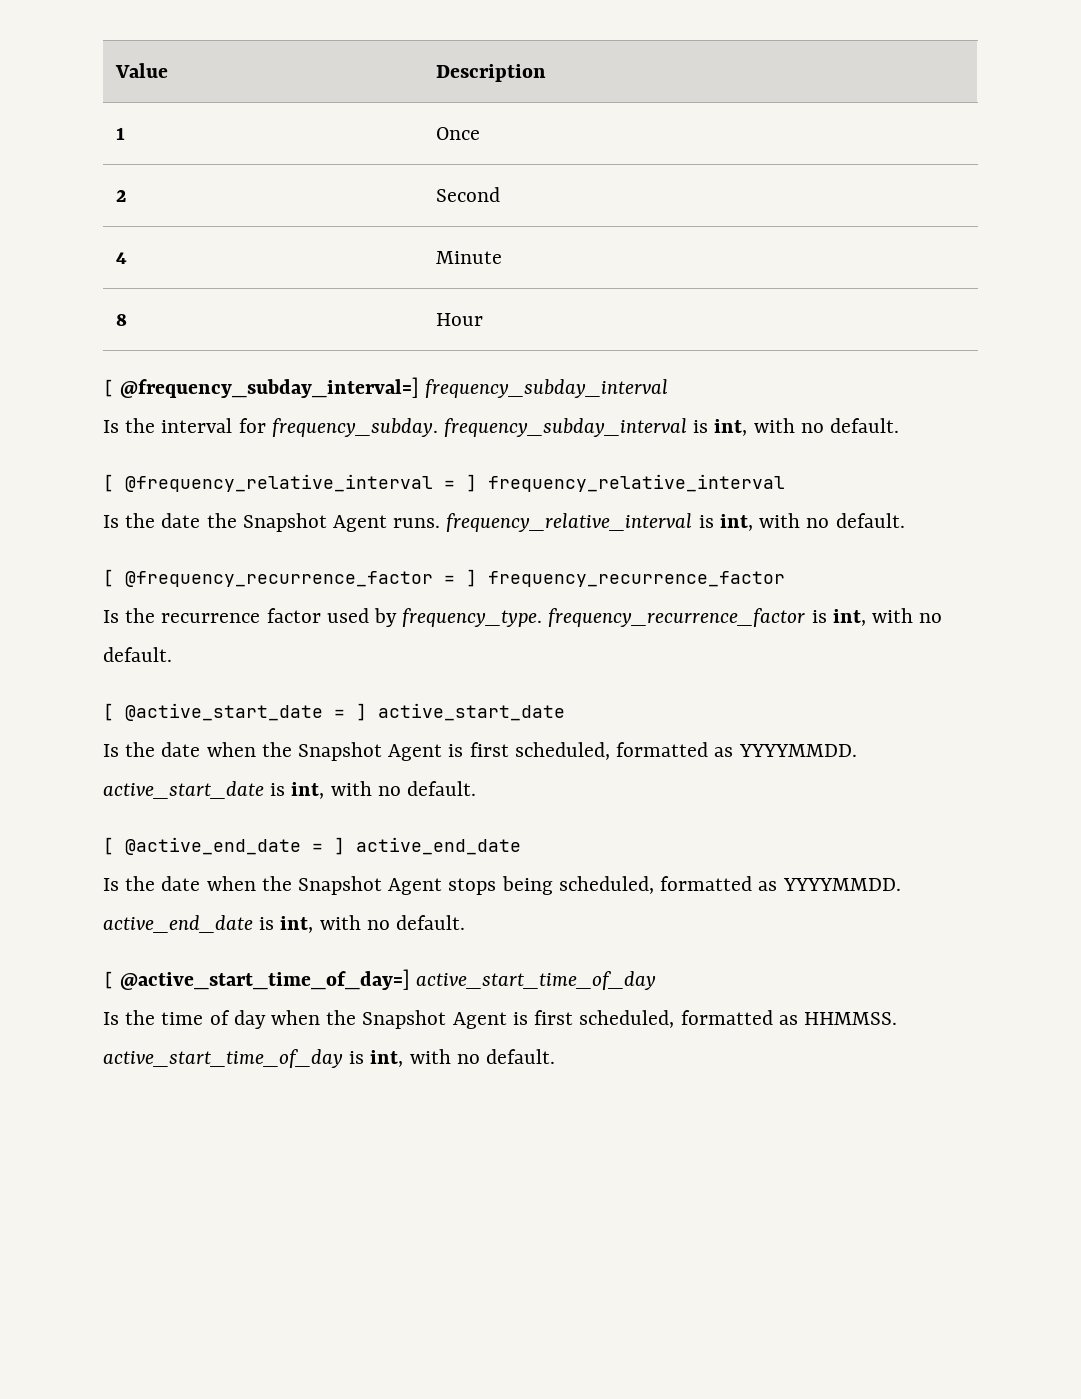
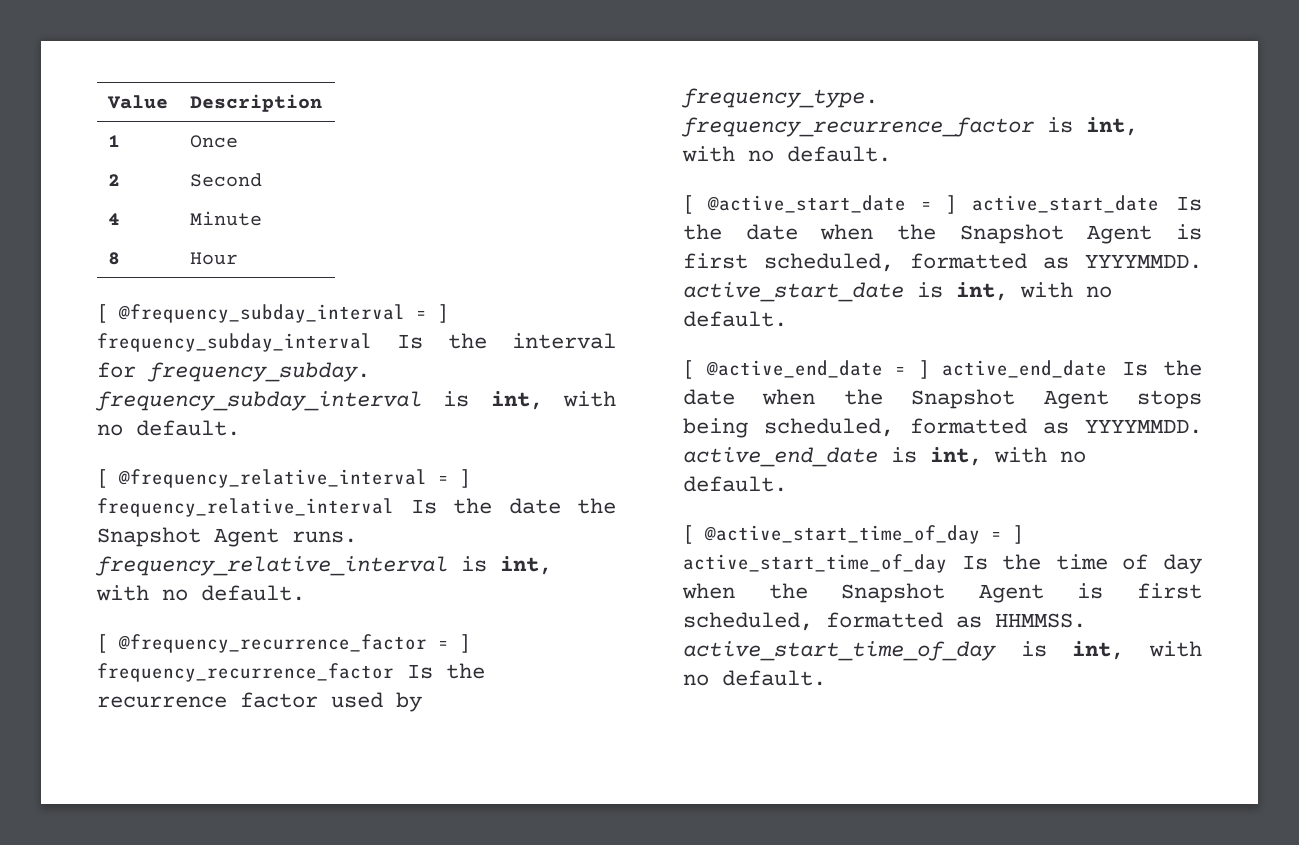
- [ @frequency_subday_interval=] frequency_subday_interval
- Is the interval for frequency_subday. frequency_subday_interval is int, with no default.
+ [ @frequency_subday_interval = ] frequency_subday_interval Is the interval for frequency_subday. frequency_subday_interval is int, with no default.
- [ @frequency_relative_interval = ] frequency_relative_interval
- Is the date the Snapshot Agent runs. frequency_relative_interval is int, with no default.
+ [ @frequency_relative_interval = ] frequency_relative_interval Is the date the Snapshot Agent runs. frequency_relative_interval is int, with no default.
- [ @frequency_recurrence_factor = ] frequency_recurrence_factor
- Is the recurrence factor used by frequency_type. frequency_recurrence_factor is int, with no default.
+ [ @frequency_recurrence_factor = ] frequency_recurrence_factor Is the recurrence factor used by frequency_type. frequency_recurrence_factor is int, with no default.
- [ @active_start_date = ] active_start_date
- Is the date when the Snapshot Agent is first scheduled, formatted as YYYYMMDD. active_start_date is int, with no default.
+ [ @active_start_date = ] active_start_date Is the date when the Snapshot Agent is first scheduled, formatted as YYYYMMDD. active_start_date is int, with no default.
- [ @active_end_date = ] active_end_date
- Is the date when the Snapshot Agent stops being scheduled, formatted as YYYYMMDD. active_end_date is int, with no default.
+ [ @active_end_date = ] active_end_date Is the date when the Snapshot Agent stops being scheduled, formatted as YYYYMMDD. active_end_date is int, with no default.
- [ @active_start_time_of_day=] active_start_time_of_day
- Is the time of day when the Snapshot Agent is first scheduled, formatted as HHMMSS. active_start_time_of_day is int, with no default.
+ [ @active_start_time_of_day = ] active_start_time_of_day Is the time of day when the Snapshot Agent is first scheduled, formatted as HHMMSS. active_start_time_of_day is int, with no default.

